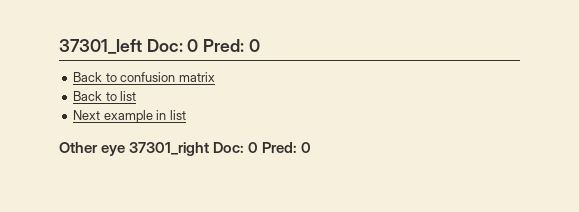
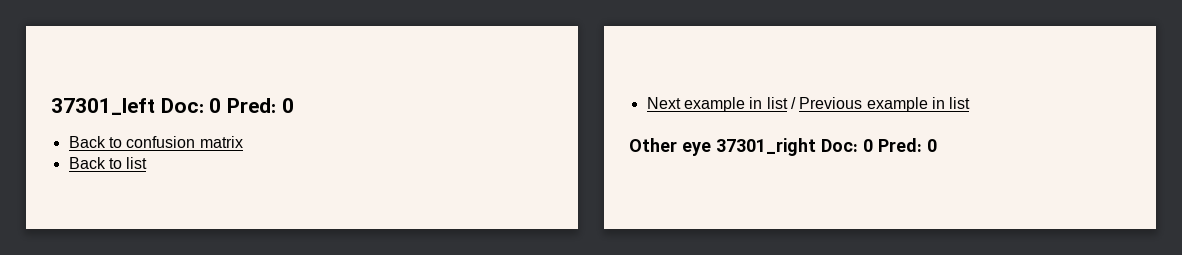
- Next example in list
+ Next example in list / Previous example in list

